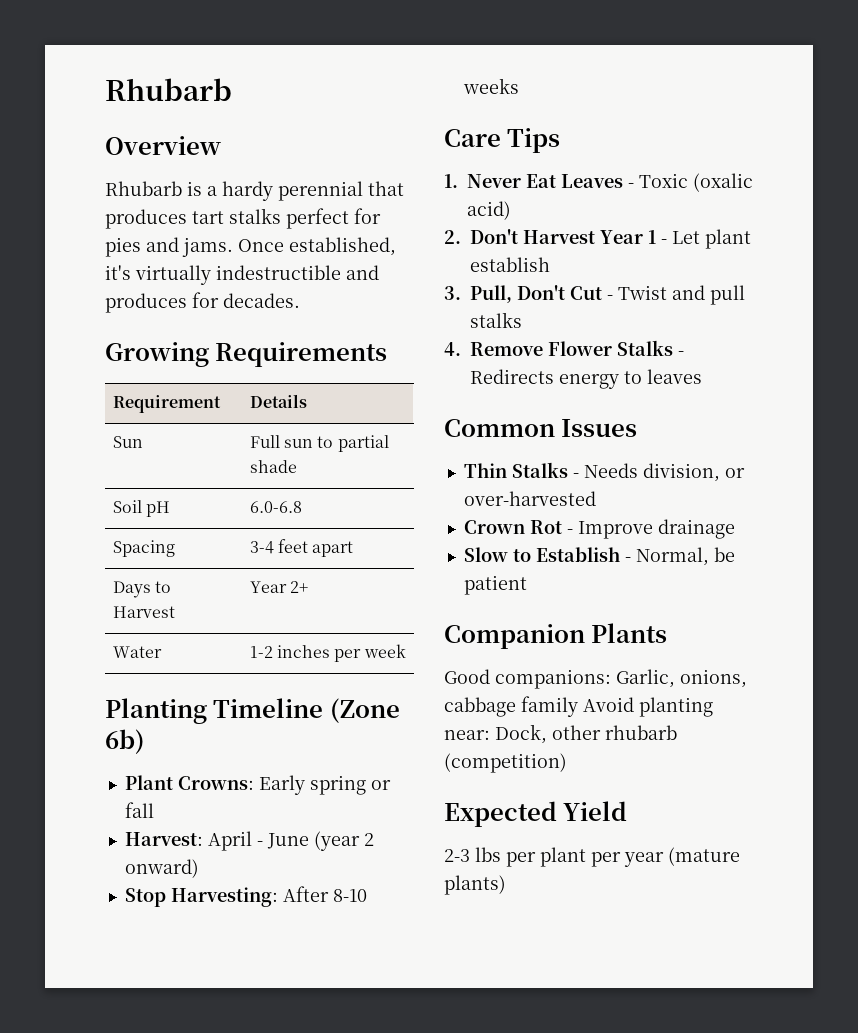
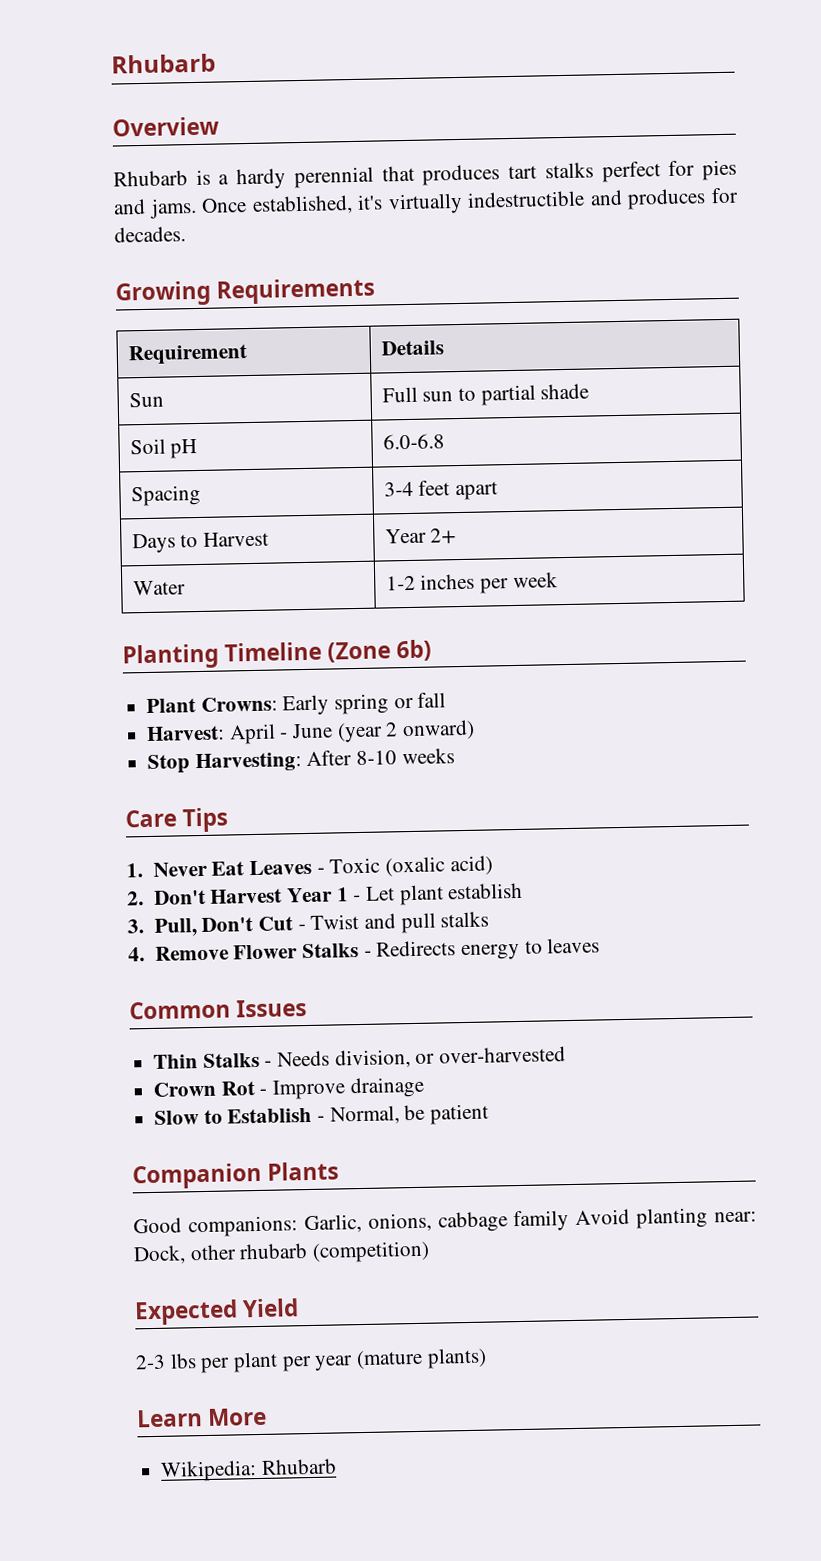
+ Learn More
+ Wikipedia: Rhubarb

